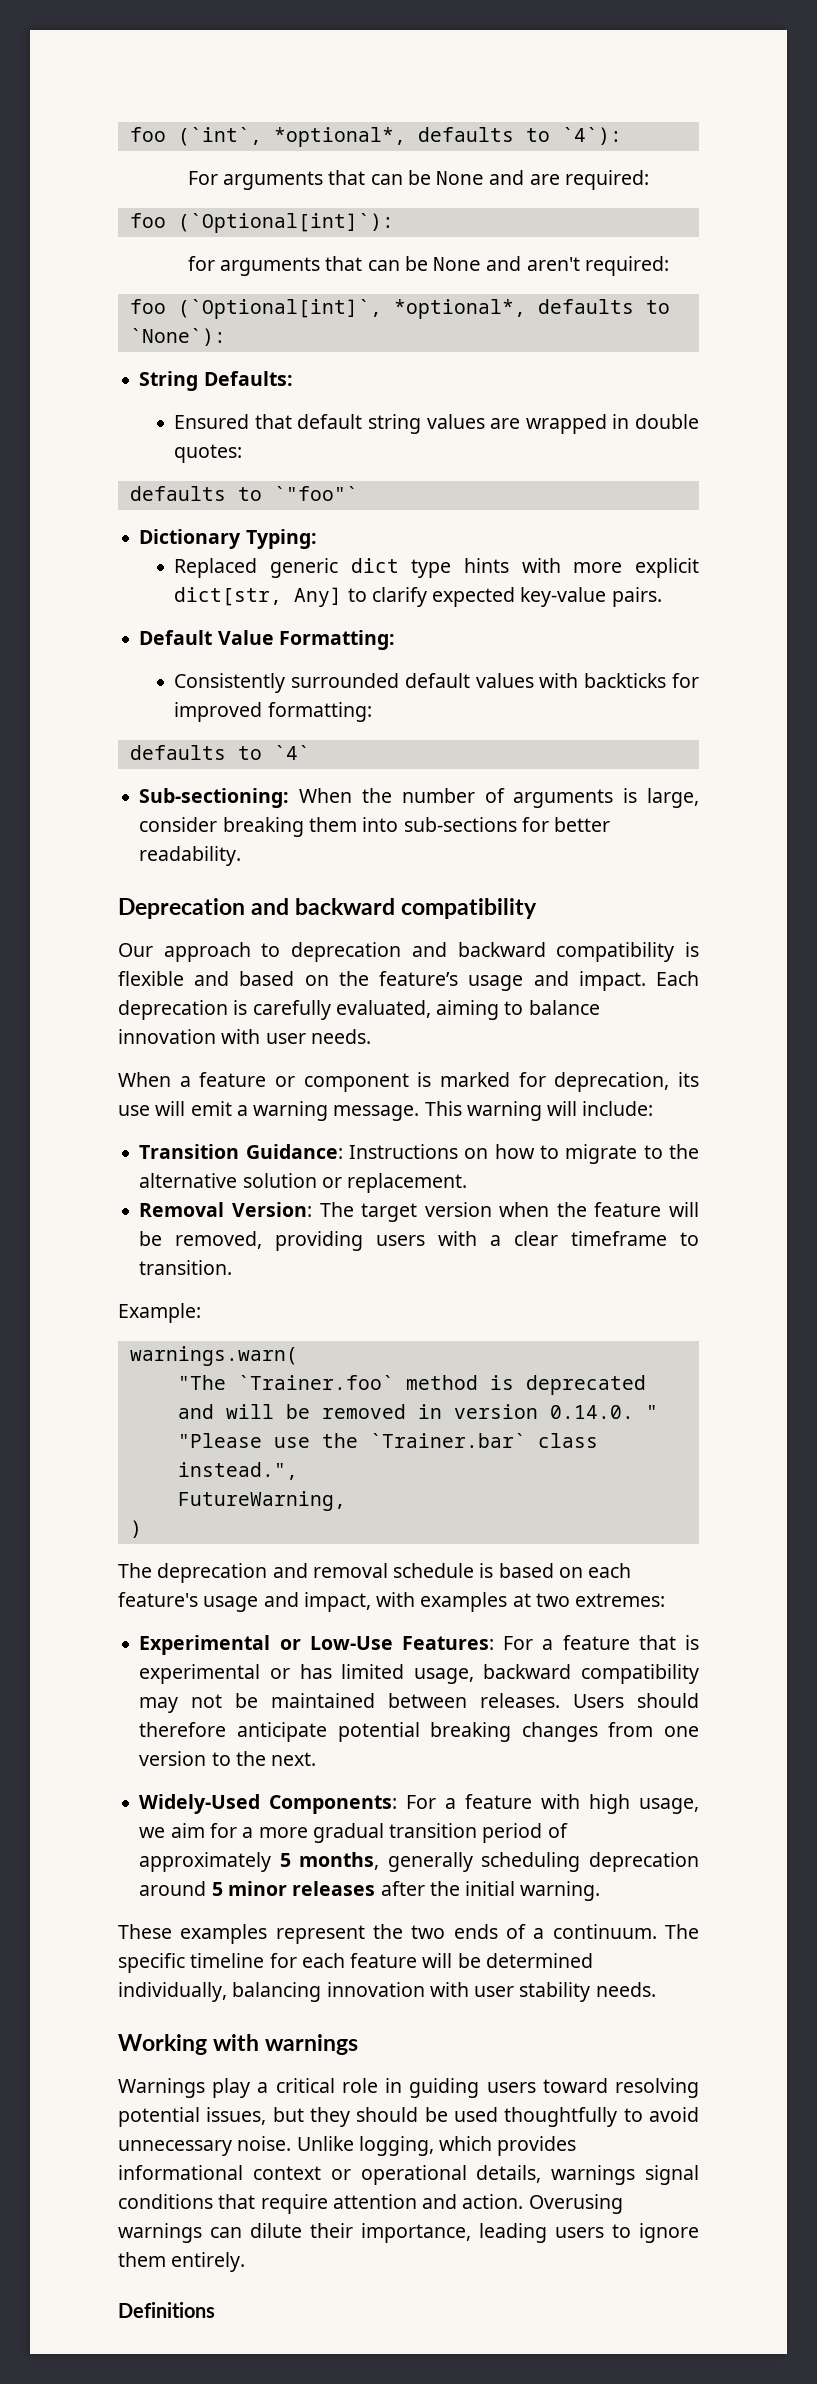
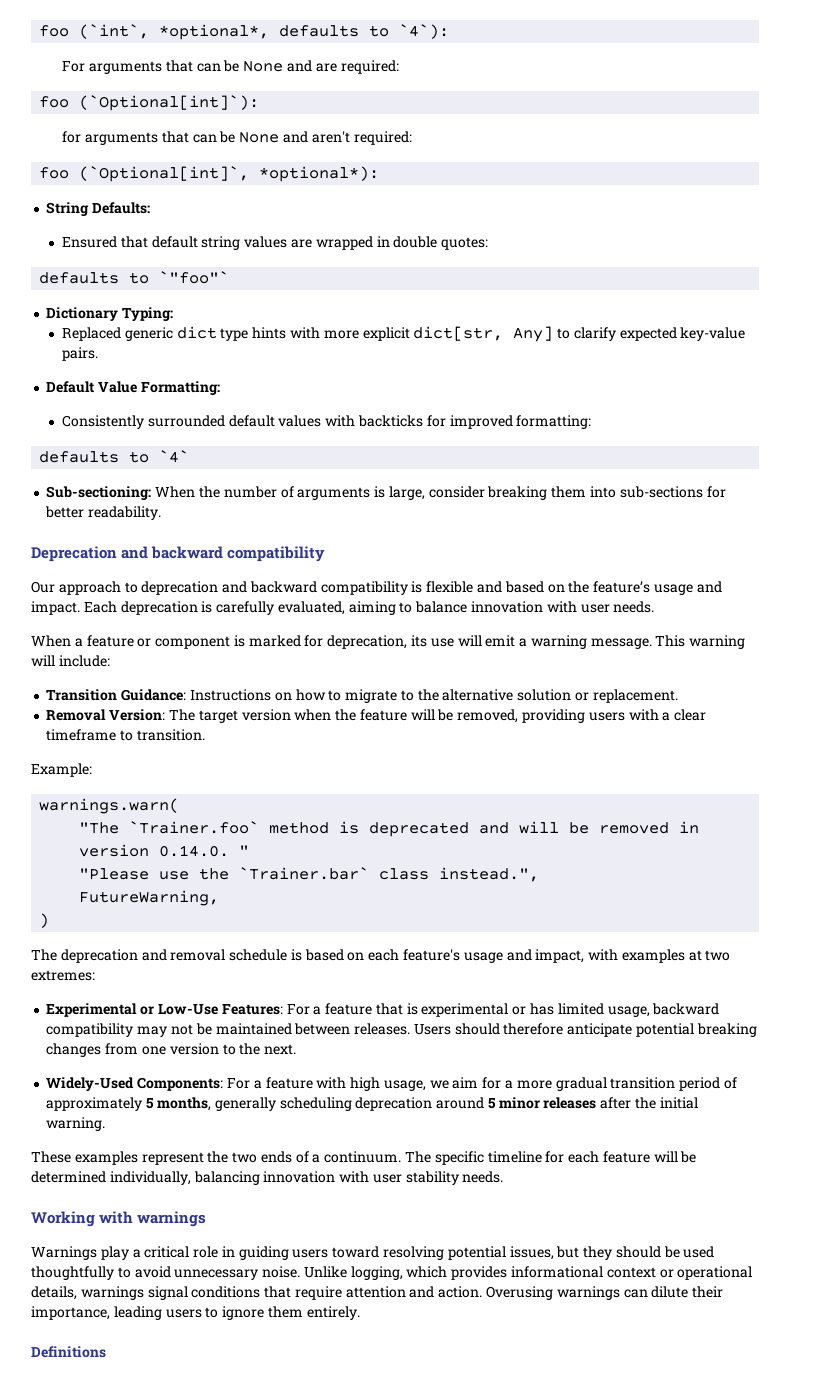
- foo (`Optional[int]`, *optional*, defaults to `None`):
+ foo (`Optional[int]`, *optional*):

